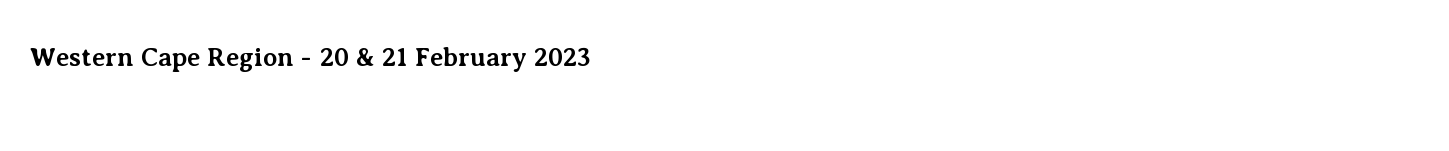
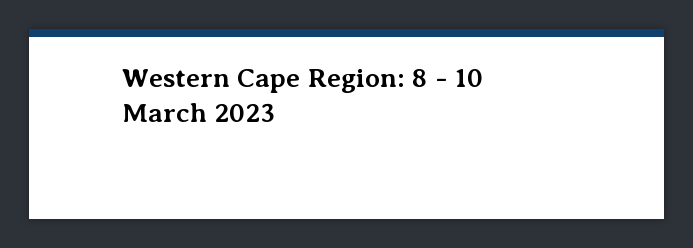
- Western Cape Region - 20 & 21 February 2023
+ Western Cape Region: 8 - 10 March 2023

